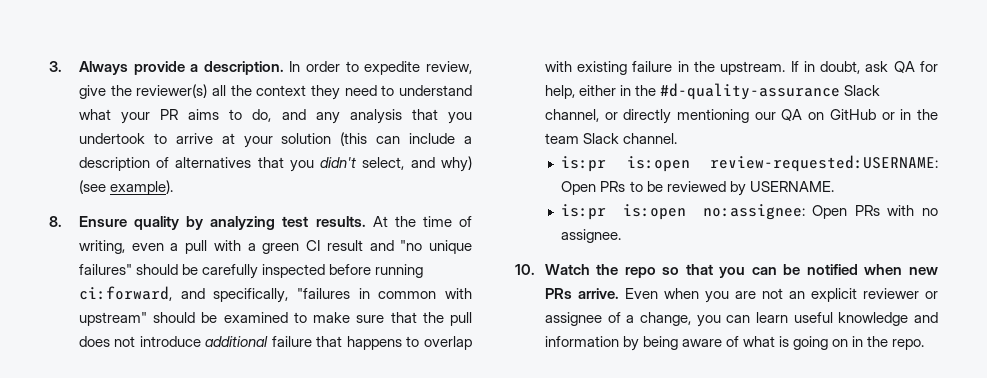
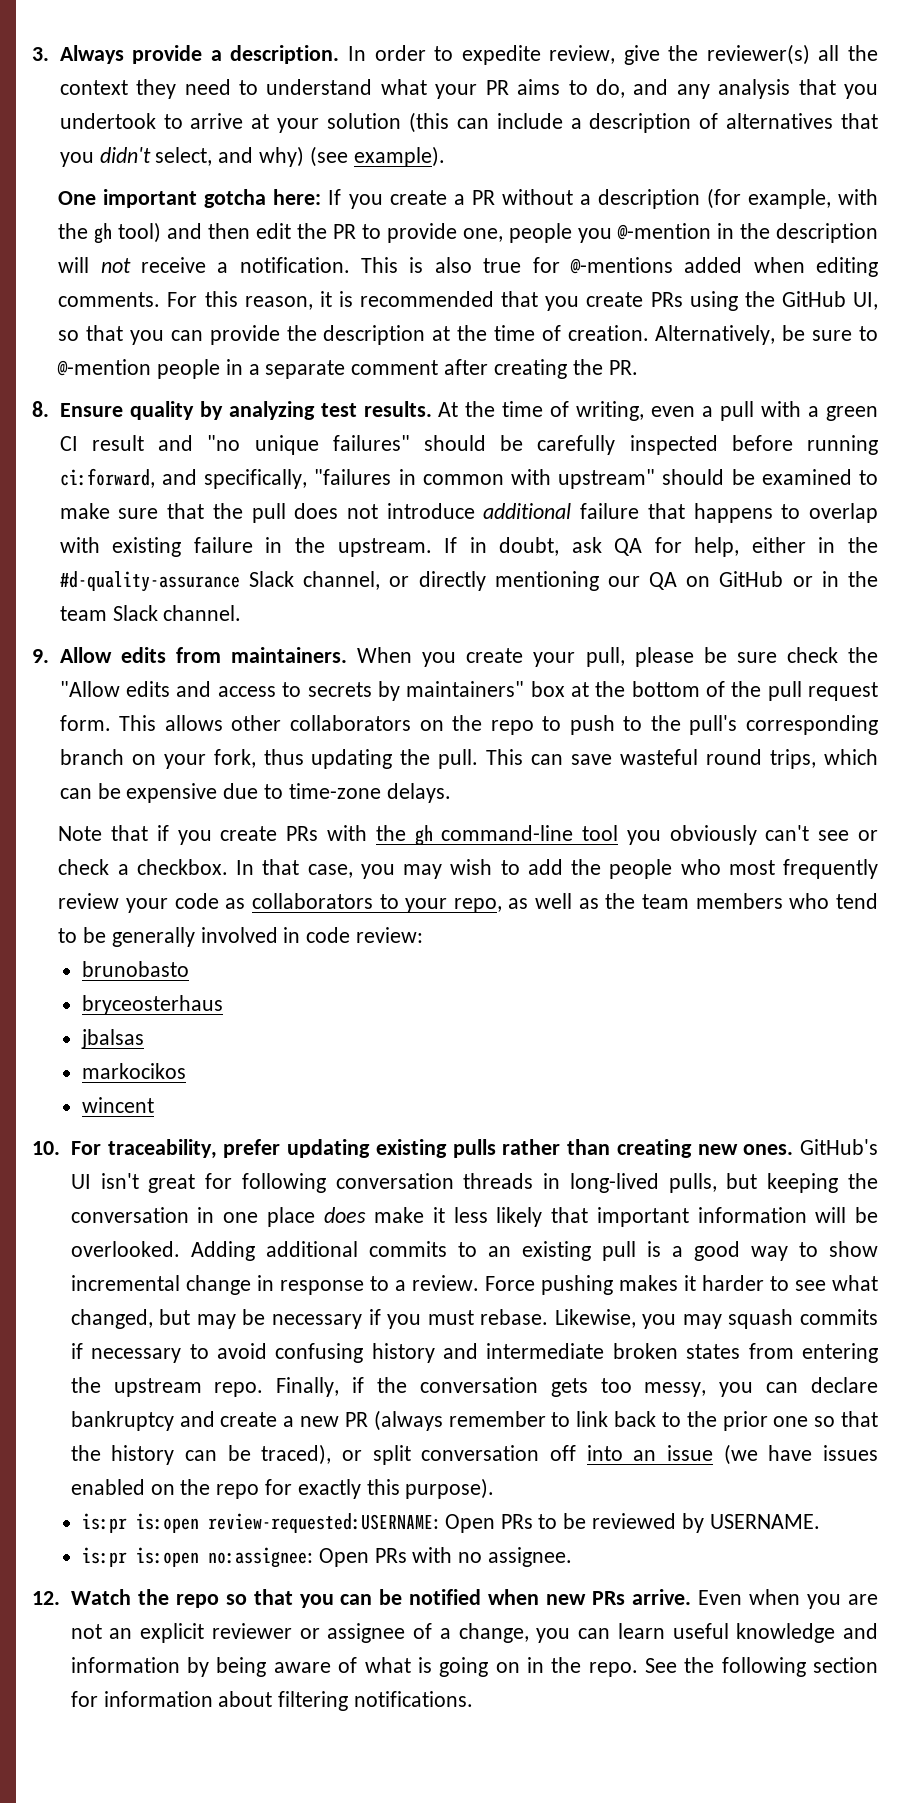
+ One important gotcha here: If you create a PR without a description (for example, with the gh tool) and then edit the PR to provide one, people you @-mention in the description will not receive a notification. This is also true for @-mentions added when editing comments. For this reason, it is recommended that you create PRs using the GitHub UI, so that you can provide the description at the time of creation. Alternatively, be sure to @-mention people in a separate comment after creating the PR.
+ 9. Allow edits from maintainers. When you create your pull, please be sure check the "Allow edits and access to secrets by maintainers" box at the bottom of the pull request form. This allows other collaborators on the repo to push to the pull's corresponding branch on your fork, thus updating the pull. This can save wasteful round trips, which can be expensive due to time-zone delays.
+ Note that if you create PRs with the gh command-line tool you obviously can't see or check a checkbox. In that case, you may wish to add the people who most frequently review your code as collaborators to your repo, as well as the team members who tend to be generally involved in code review:
+ brunobasto
+ bryceosterhaus
+ jbalsas
+ markocikos
+ wincent
+ 10. For traceability, prefer updating existing pulls rather than creating new ones. GitHub's UI isn't great for following conversation threads in long-lived pulls, but keeping the conversation in one place does make it less likely that important information will be overlooked. Adding additional commits to an existing pull is a good way to show incremental change in response to a review. Force pushing makes it harder to see what changed, but may be necessary if you must rebase. Likewise, you may squash commits if necessary to avoid confusing history and intermediate broken states from entering the upstream repo. Finally, if the conversation gets too messy, you can declare bankruptcy and create a new PR (always remember to link back to the prior one so that the history can be traced), or split conversation off into an issue (we have issues enabled on the repo for exactly this purpose).
- 10. Watch the repo so that you can be notified when new PRs arrive.
+ 12. Watch the repo so that you can be notified when new PRs arrive.
+ See the following section for information about filtering notifications.

